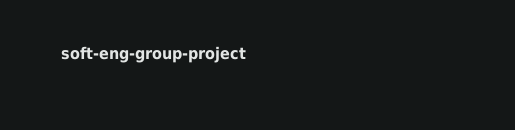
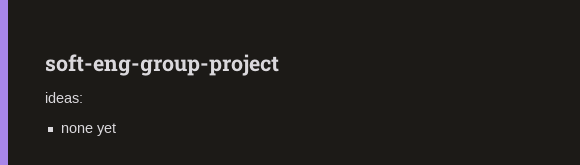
+ ideas:
+ none yet

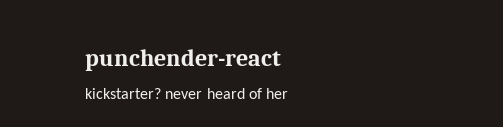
- soft-eng-group-project
- ideas:
- none yet
+ punchender-react
+ kickstarter? never heard of her

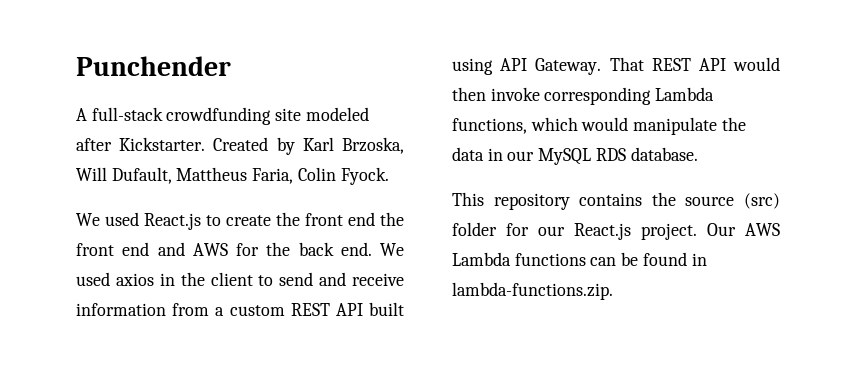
- punchender-react
- kickstarter? never heard of her
+ Punchender
+ A full-stack crowdfunding site modeled after Kickstarter. Created by Karl Brzoska, Will Dufault, Mattheus Faria, Colin Fyock.
+ We used React.js to create the front end the front end and AWS for the back end. We used axios in the client to send and receive information from a custom REST API built using API Gateway. That REST API would then invoke corresponding Lambda functions, which would manipulate the data in our MySQL RDS database.
+ This repository contains the source (src) folder for our React.js project. Our AWS Lambda functions can be found in lambda-functions.zip.

